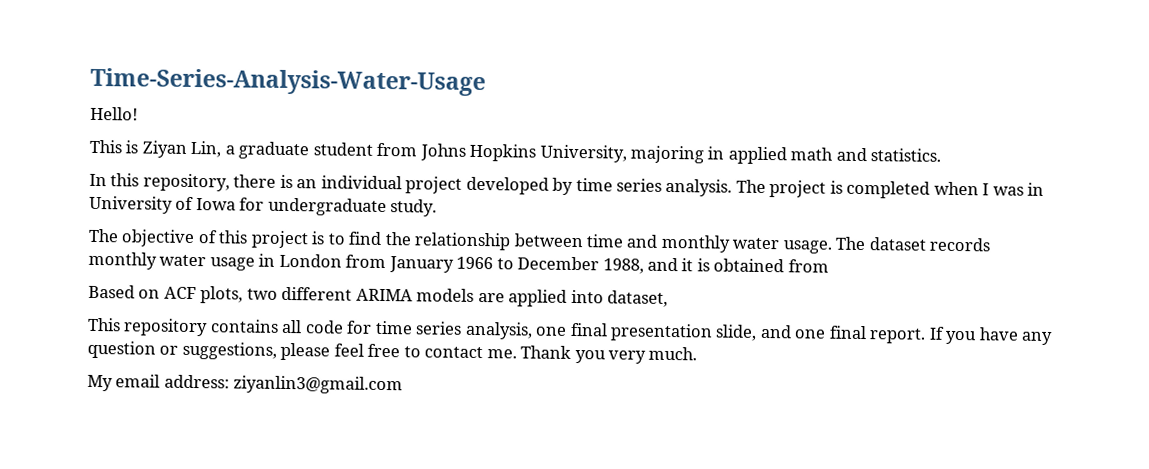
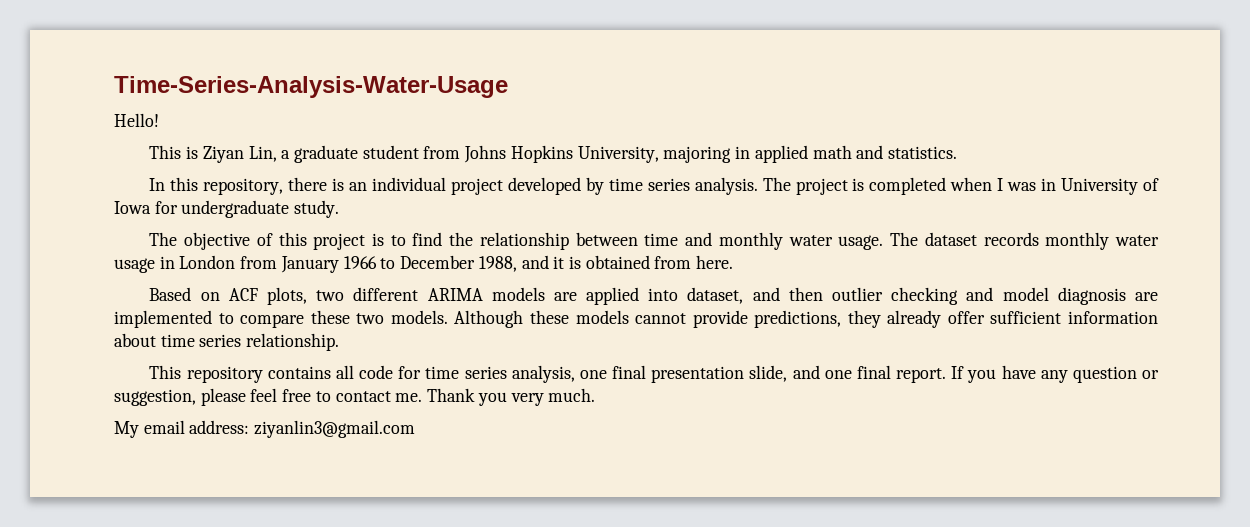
- The dataset records monthly water usage in London from January 1966 to December 1988, and it is obtained from
+ The dataset records monthly water usage in London from January 1966 to December 1988, and it is obtained from here.
- Based on ACF plots, two different ARIMA models are applied into dataset,
+ Based on ACF plots, two different ARIMA models are applied into dataset, and then outlier checking and model diagnosis are implemented to compare these two models. Although these models cannot provide predictions, they already offer sufficient information about time series relationship.
- If you have any question or suggestions, please feel free to contact me.
+ If you have any question or suggestion, please feel free to contact me.

